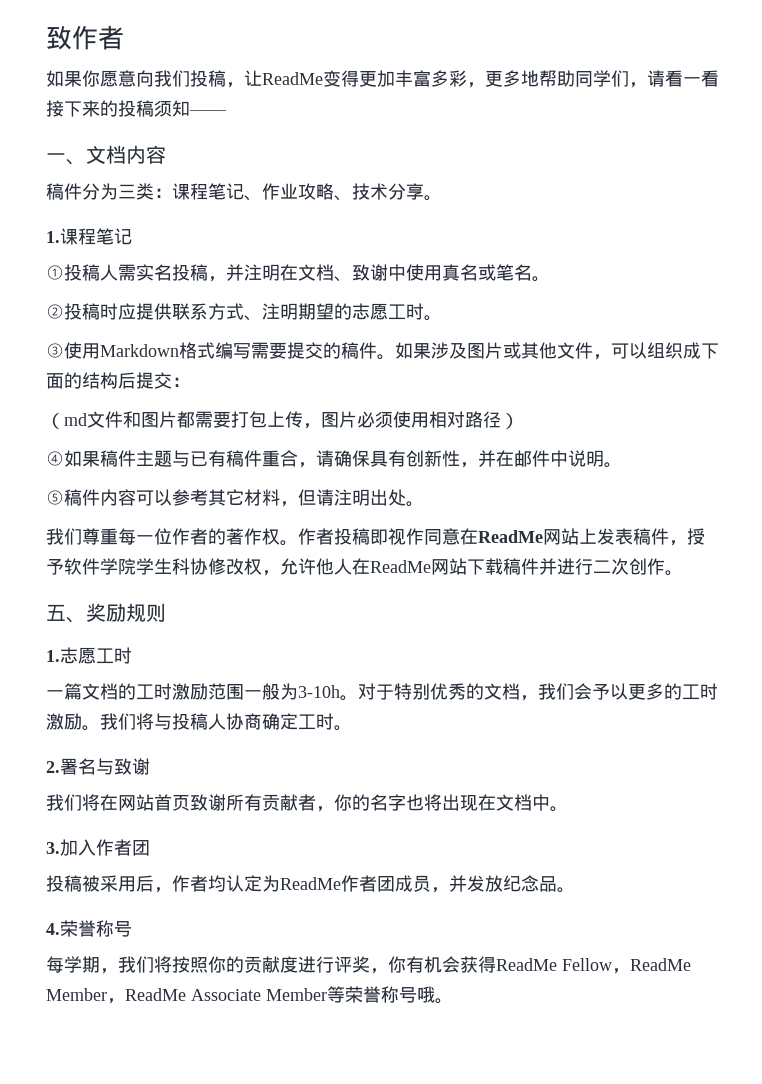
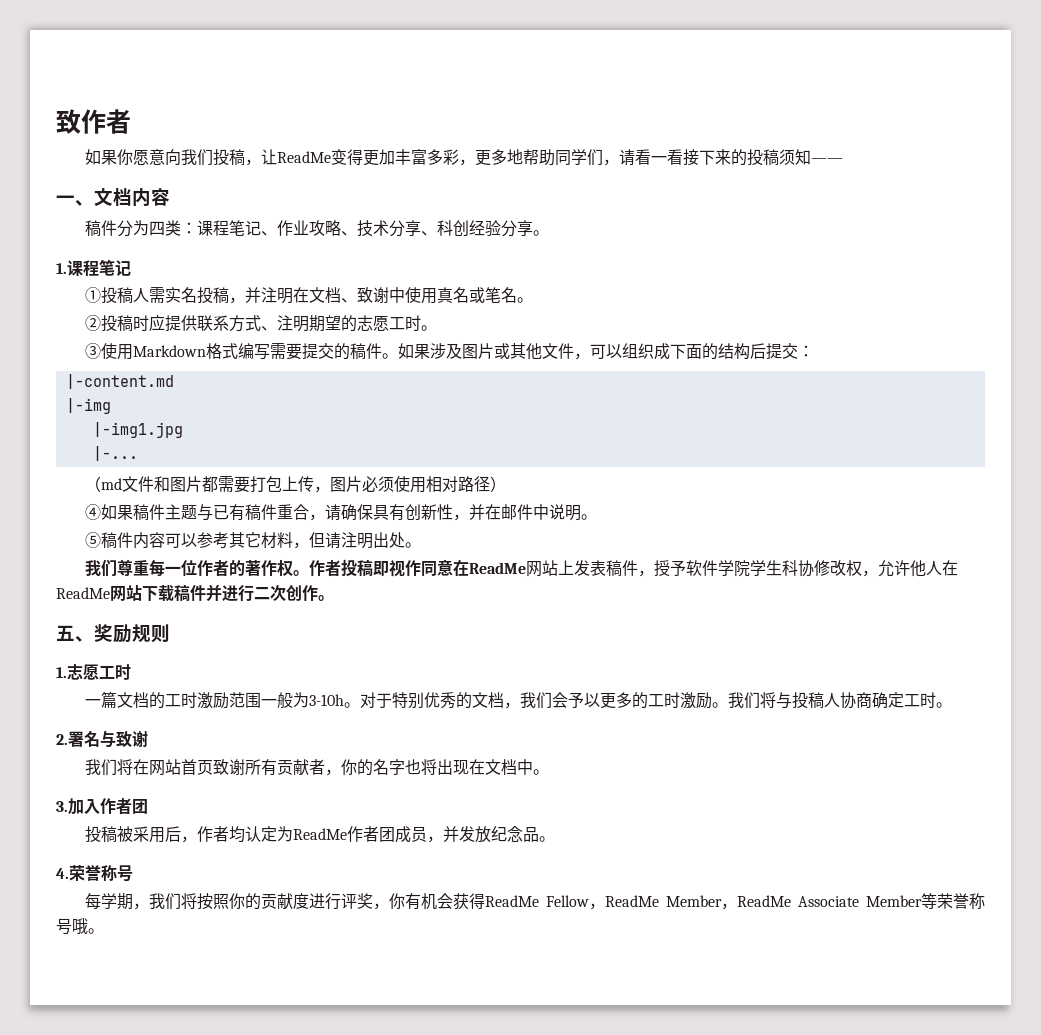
- 稿件分为三类：课程笔记、作业攻略、技术分享。
+ 稿件分为四类：课程笔记、作业攻略、技术分享、科创经验分享。
+ |-content.md
+ |-img
+ |-img1.jpg
+ |-...

